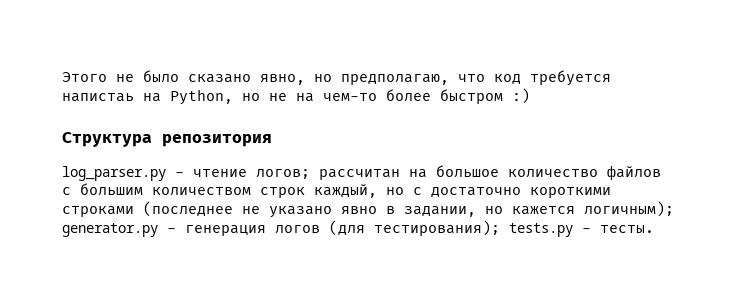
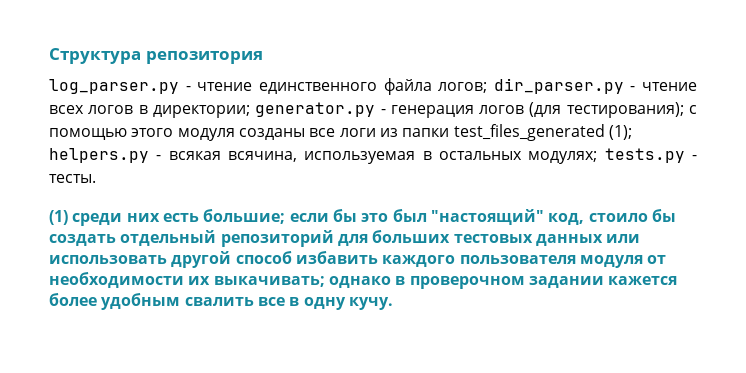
- Этого не было сказано явно, но предполагаю, что код требуется напистаь на Python, но не на чем-то более быстром :)
- log_parser.py - чтение логов; рассчитан на большое количество файлов с большим количеством строк каждый, но с достаточно короткими строками (последнее не указано явно в задании, но кажется логичным); generator.py - генерация логов (для тестирования); tests.py - тесты.
+ log_parser.py - чтение единственного файла логов; dir_parser.py - чтение всех логов в директории; generator.py - генерация логов (для тестирования); с помощью этого модуля созданы все логи из папки test_files_generated (1); helpers.py - всякая всячина, используемая в остальных модулях; tests.py - тесты.
+ (1) среди них есть большие; если бы это был "настоящий" код, стоило бы создать отдельный репозиторий для больших тестовых данных или использовать другой способ избавить каждого пользователя модуля от необходимости их выкачивать; однако в проверочном задании кажется более удобным свалить все в одну кучу.

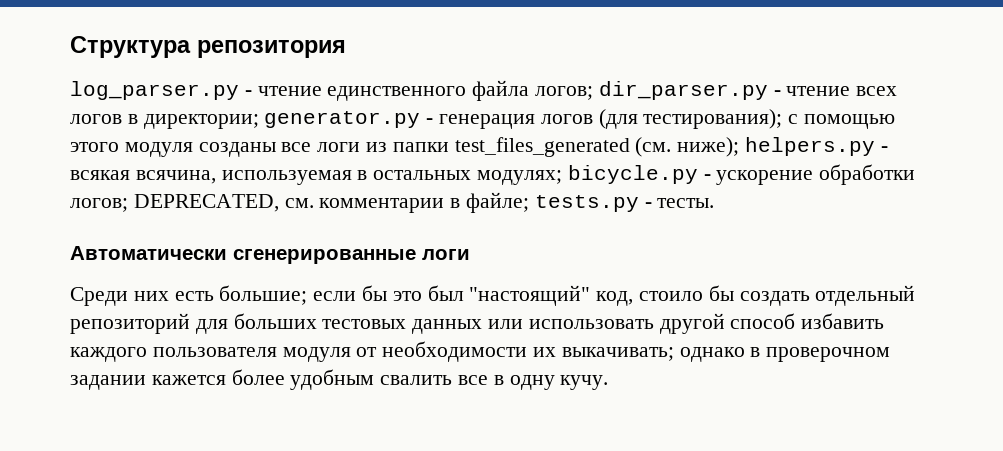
- log_parser.py - чтение единственного файла логов; dir_parser.py - чтение всех логов в директории; generator.py - генерация логов (для тестирования); с помощью этого модуля созданы все логи из папки test_files_generated (1); helpers.py - всякая всячина, используемая в остальных модулях; tests.py - тесты.
+ log_parser.py - чтение единственного файла логов; dir_parser.py - чтение всех логов в директории; generator.py - генерация логов (для тестирования); с помощью этого модуля созданы все логи из папки test_files_generated (см. ниже); helpers.py - всякая всячина, используемая в остальных модулях; bicycle.py - ускорение обработки логов; DEPRECATED, см. комментарии в файле; tests.py - тесты.
- (1) среди них есть большие; если бы это был "настоящий" код, стоило бы создать отдельный репозиторий для больших тестовых данных или использовать другой способ избавить каждого пользователя модуля от необходимости их выкачивать; однако в проверочном задании кажется более удобным свалить все в одну кучу.
+ Автоматически сгенерированные логи
+ Среди них есть большие; если бы это был "настоящий" код, стоило бы создать отдельный репозиторий для больших тестовых данных или использовать другой способ избавить каждого пользователя модуля от необходимости их выкачивать; однако в проверочном задании кажется более удобным свалить все в одну кучу.

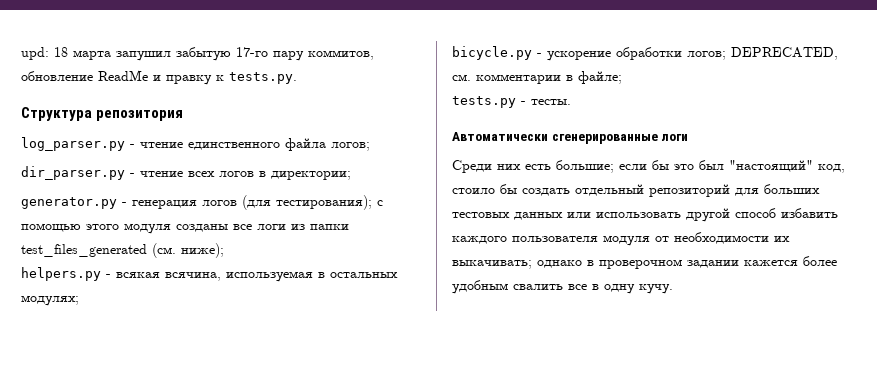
+ upd: 18 марта запушил забытую 17-го пару коммитов, обновление ReadMe и правку к tests.py.
- log_parser.py - чтение единственного файла логов; dir_parser.py - чтение всех логов в директории; generator.py - генерация логов (для тестирования); с помощью этого модуля созданы все логи из папки test_files_generated (см. ниже); helpers.py - всякая всячина, используемая в остальных модулях; bicycle.py - ускорение обработки логов; DEPRECATED, см. комментарии в файле; tests.py - тесты.
+ log_parser.py - чтение единственного файла логов;
+ dir_parser.py - чтение всех логов в директории;
+ generator.py - генерация логов (для тестирования); с помощью этого модуля созданы все логи из папки test_files_generated (см. ниже);
+ helpers.py - всякая всячина, используемая в остальных модулях;
+ bicycle.py - ускорение обработки логов; DEPRECATED, см. комментарии в файле;
+ tests.py - тесты.

